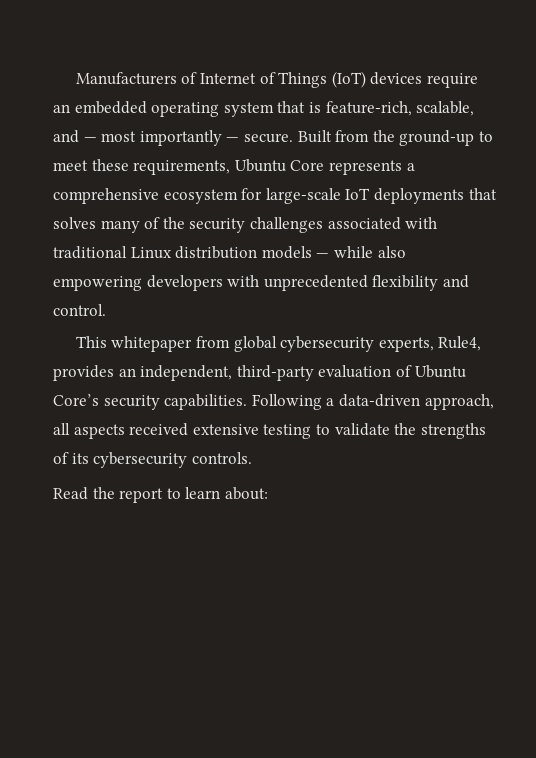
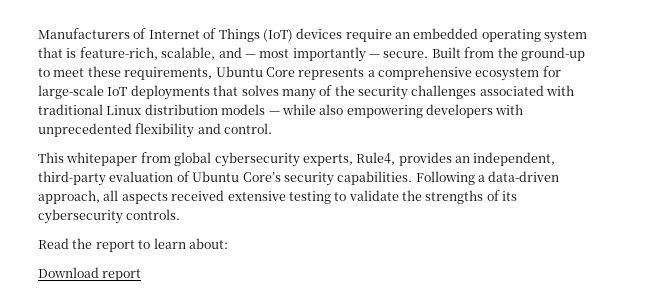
+ Download report

